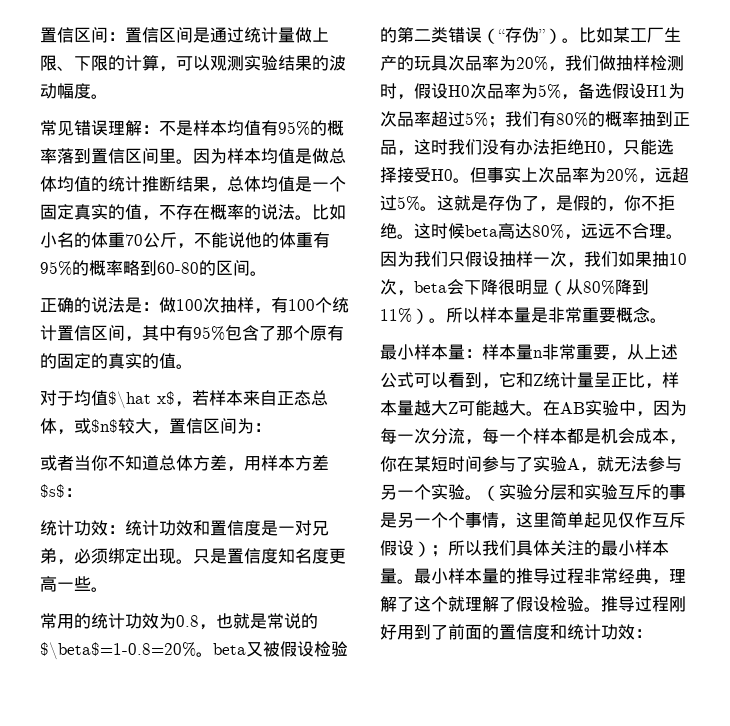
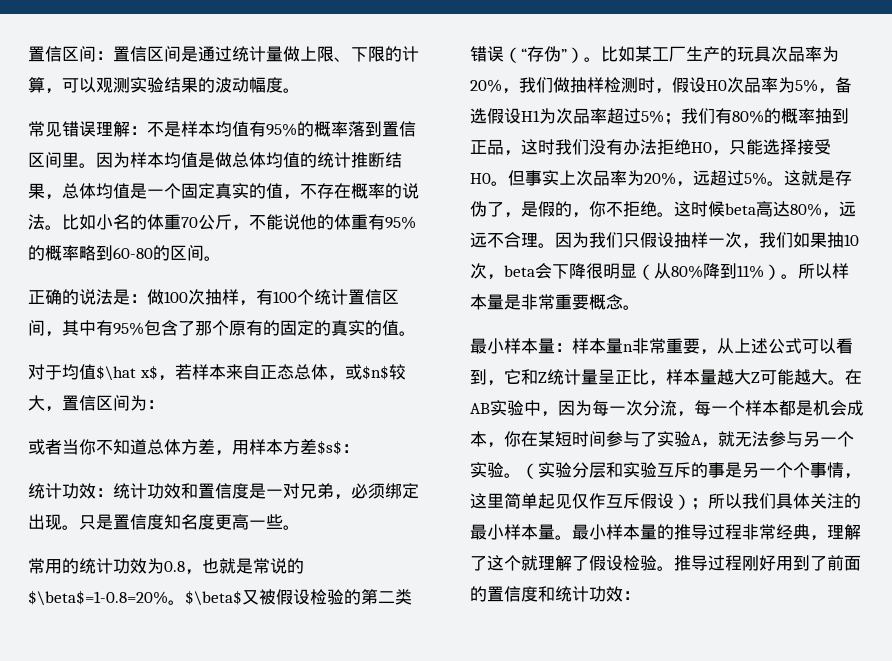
- 常用的统计功效为0.8，也就是常说的$\beta$=1-0.8=20%。beta又被假设检验的第二类错误（“存伪”）。
+ 常用的统计功效为0.8，也就是常说的$\beta$=1-0.8=20%。$\beta$又被假设检验的第二类错误（“存伪”）。

